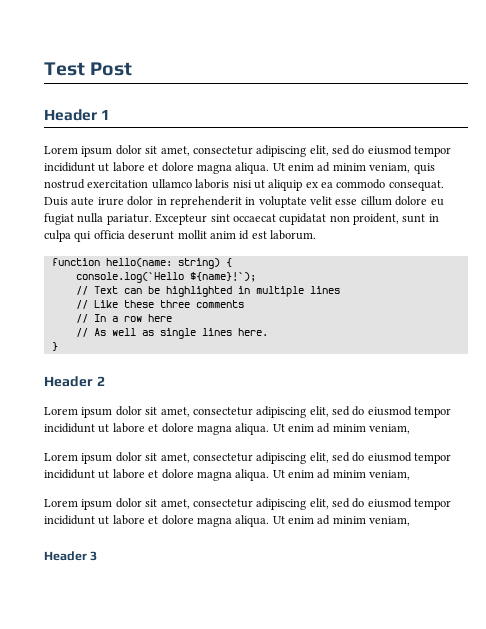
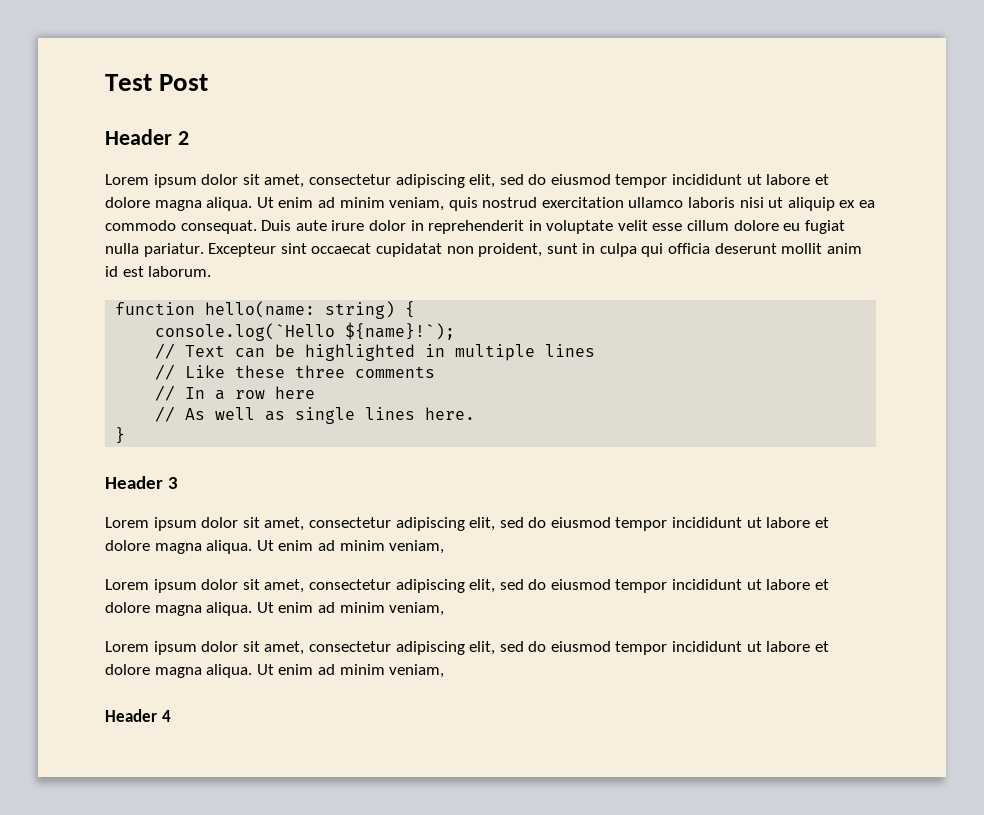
- Header 1
+ Header 2
- Header 2
+ Header 3
- Header 3
+ Header 4

